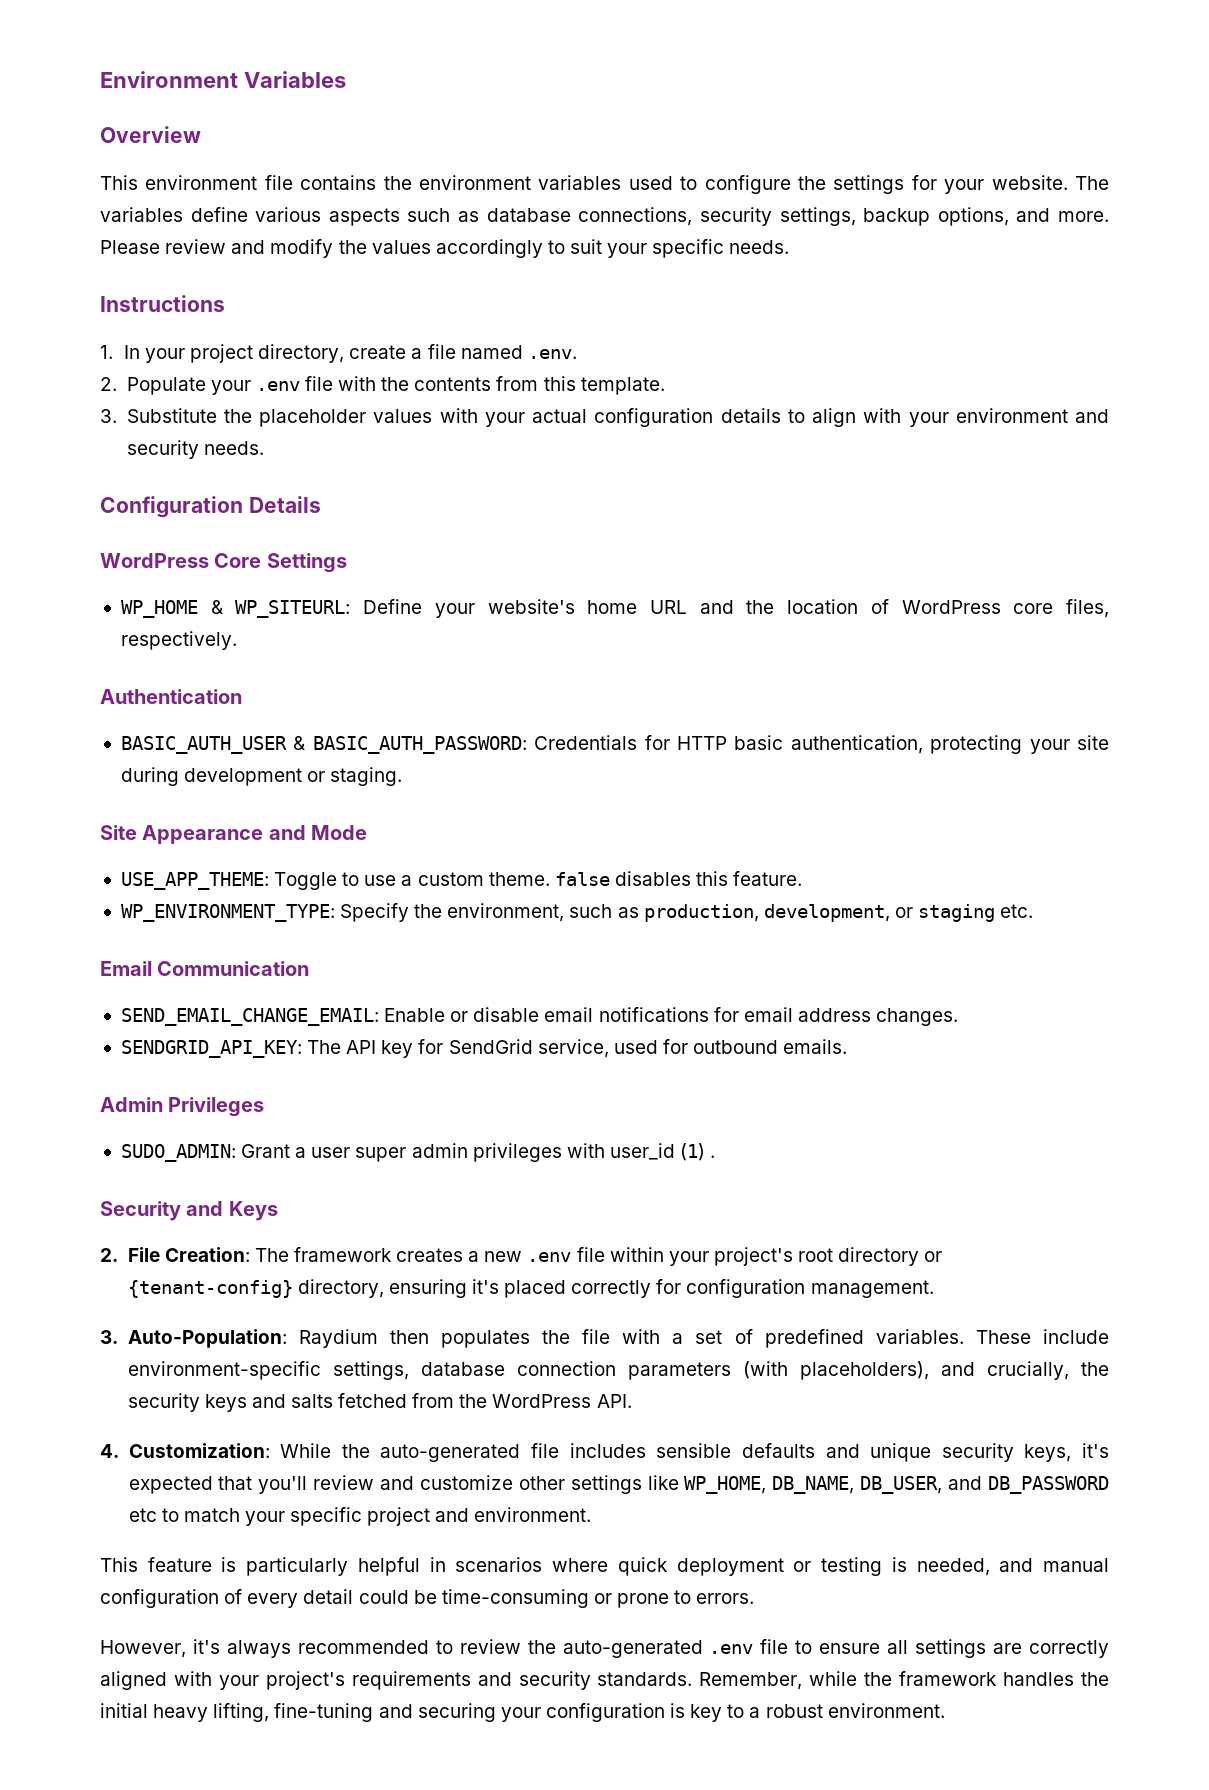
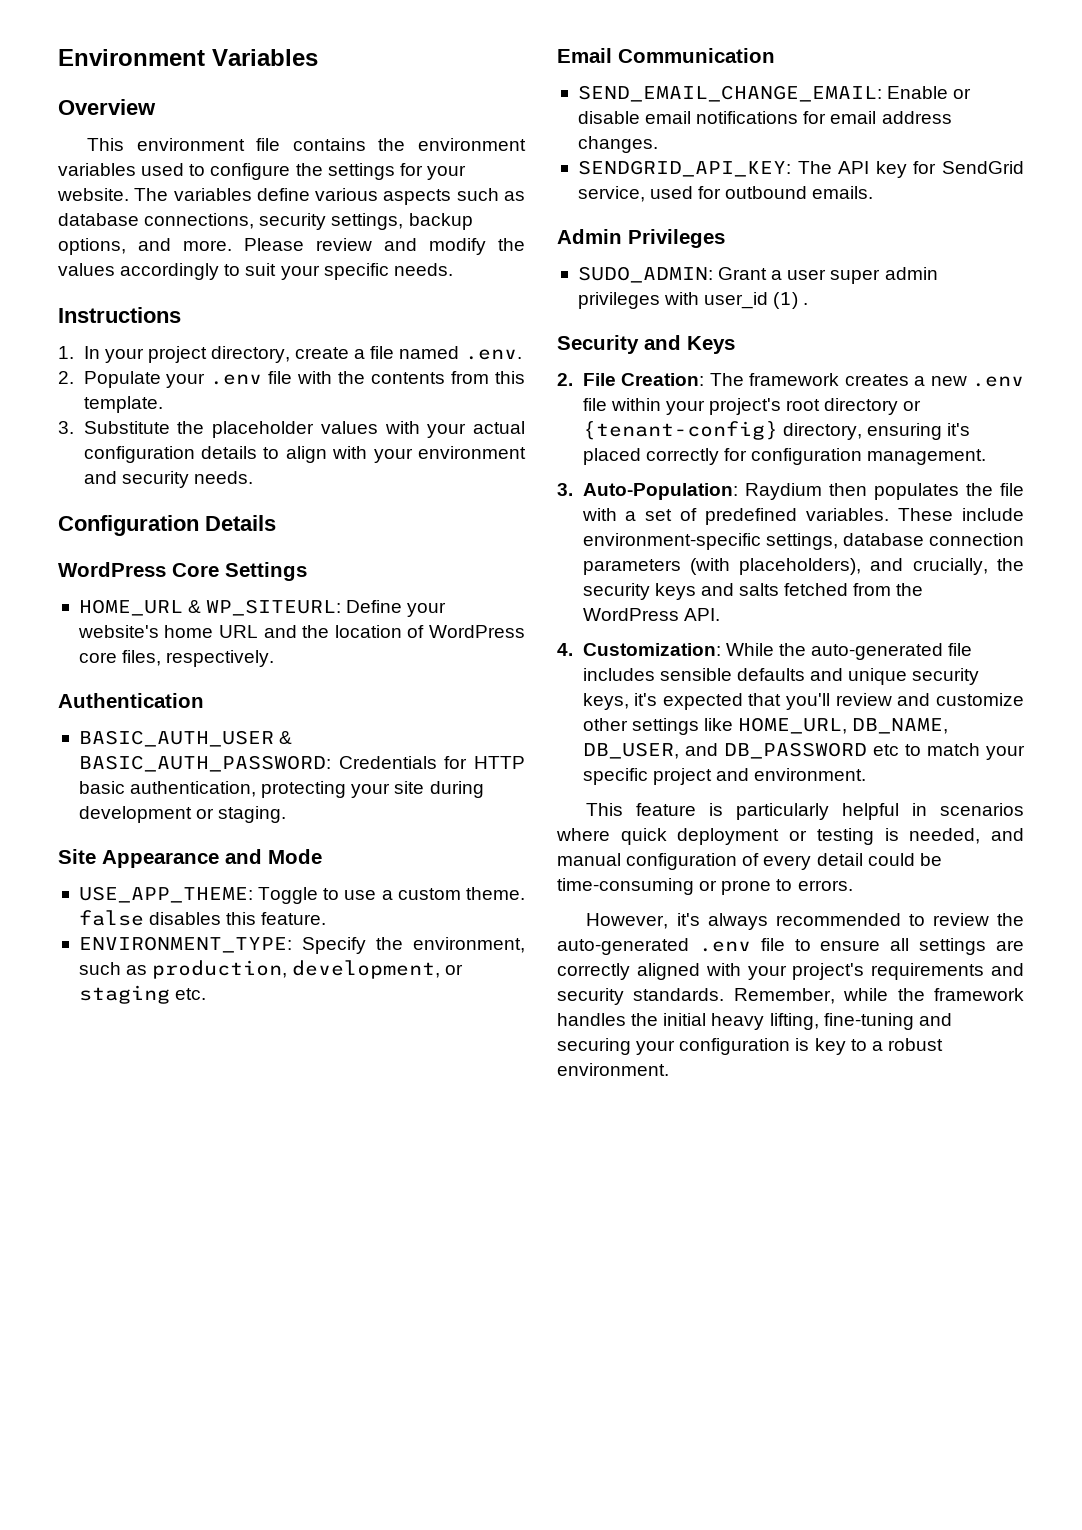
- WP_HOME & WP_SITEURL: Define your website's home URL and the location of WordPress core files, respectively.
+ HOME_URL & WP_SITEURL: Define your website's home URL and the location of WordPress core files, respectively.
- WP_ENVIRONMENT_TYPE: Specify the environment, such as production, development, or staging etc.
+ ENVIRONMENT_TYPE: Specify the environment, such as production, development, or staging etc.
- 4. Customization: While the auto-generated file includes sensible defaults and unique security keys, it's expected that you'll review and customize other settings like WP_HOME, DB_NAME, DB_USER, and DB_PASSWORD etc to match your specific project and environment.
+ 4. Customization: While the auto-generated file includes sensible defaults and unique security keys, it's expected that you'll review and customize other settings like HOME_URL, DB_NAME, DB_USER, and DB_PASSWORD etc to match your specific project and environment.

